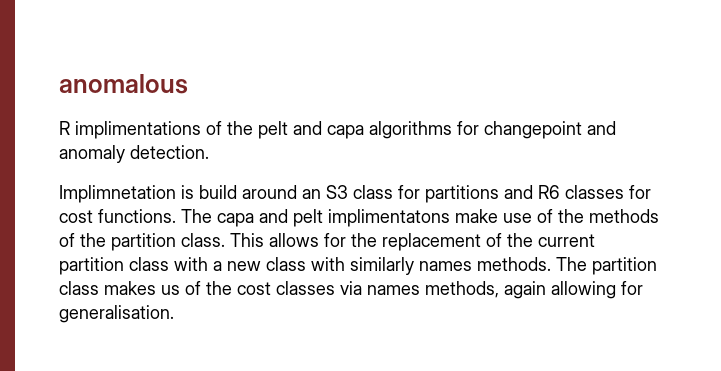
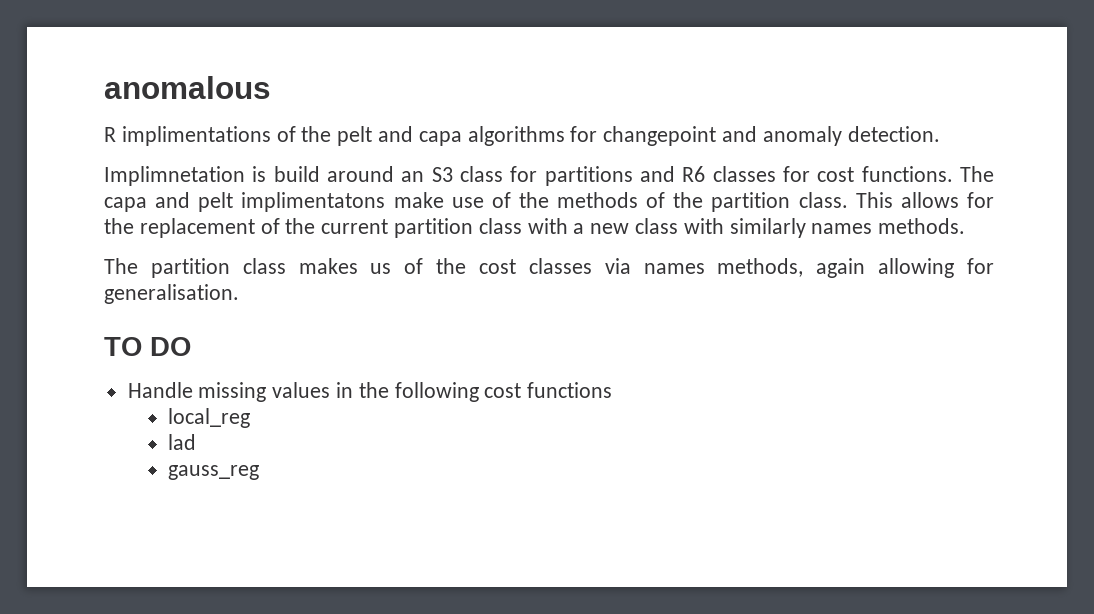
- This allows for the replacement of the current partition class with a new class with similarly names methods. The partition class makes us of the cost classes via names methods, again allowing for generalisation.
+ This allows for the replacement of the current partition class with a new class with similarly names methods.
+ The partition class makes us of the cost classes via names methods, again allowing for generalisation.
+ TO DO
+ Handle missing values in the following cost functions
+ local_reg
+ lad
+ gauss_reg

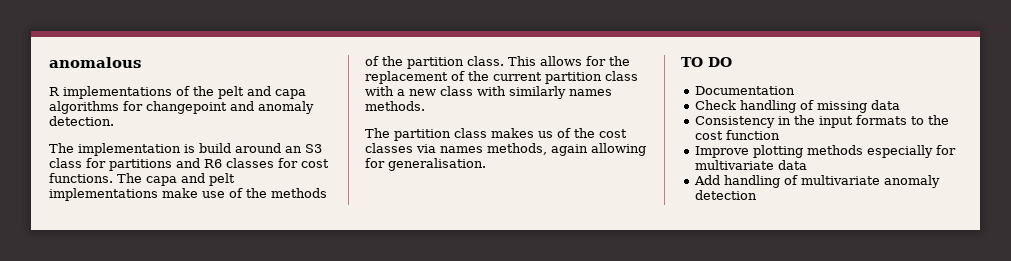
- R implimentations of the pelt and capa algorithms for changepoint and anomaly detection.
+ R implementations of the pelt and capa algorithms for changepoint and anomaly detection.
- Implimnetation is build around an S3 class for partitions and R6 classes for cost functions.
+ The implementation is build around an S3 class for partitions and R6 classes for cost functions.
- The capa and pelt implimentatons make use of the methods of the partition class.
+ The capa and pelt implementations make use of the methods of the partition class.
- Handle missing values in the following cost functions
- local_reg
- lad
- gauss_reg
+ Documentation
+ Check handling of missing data
+ Consistency in the input formats to the cost function
+ Improve plotting methods especially for multivariate data
+ Add handling of multivariate anomaly detection

